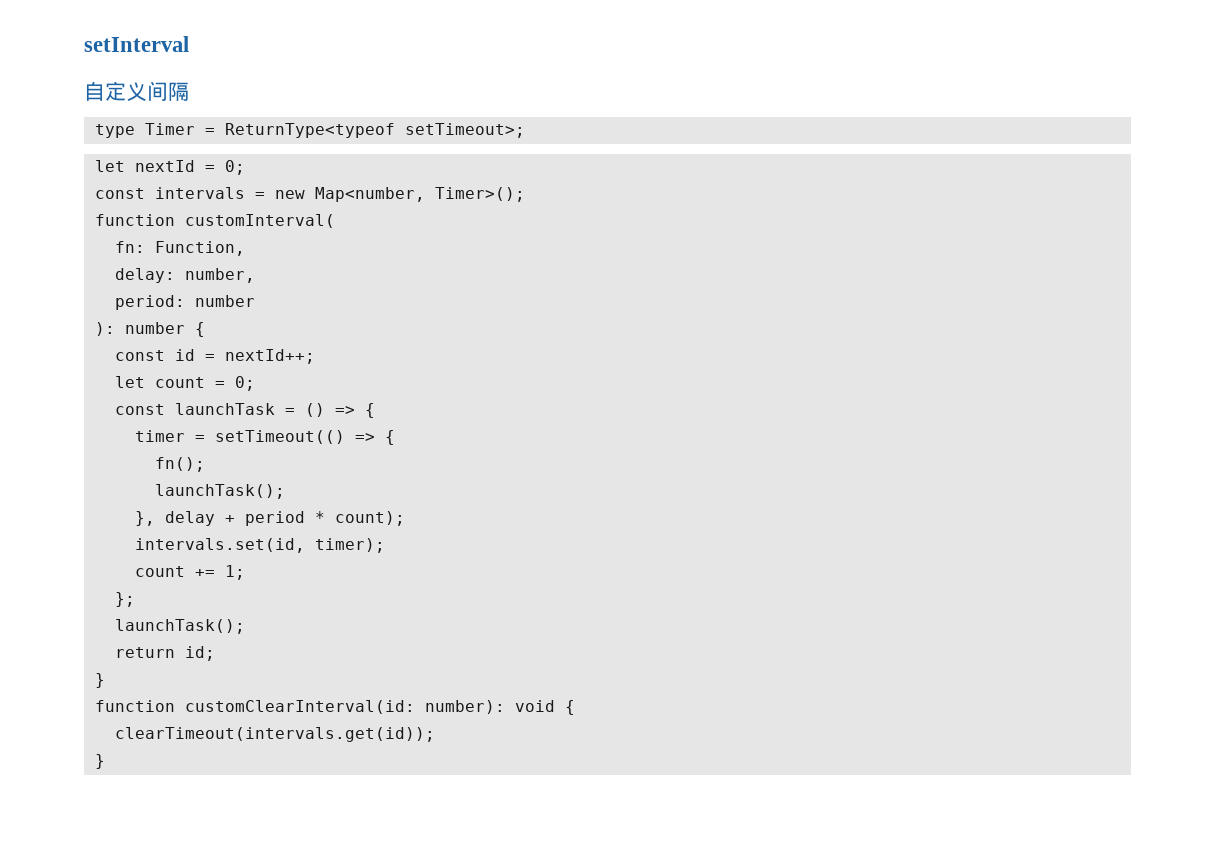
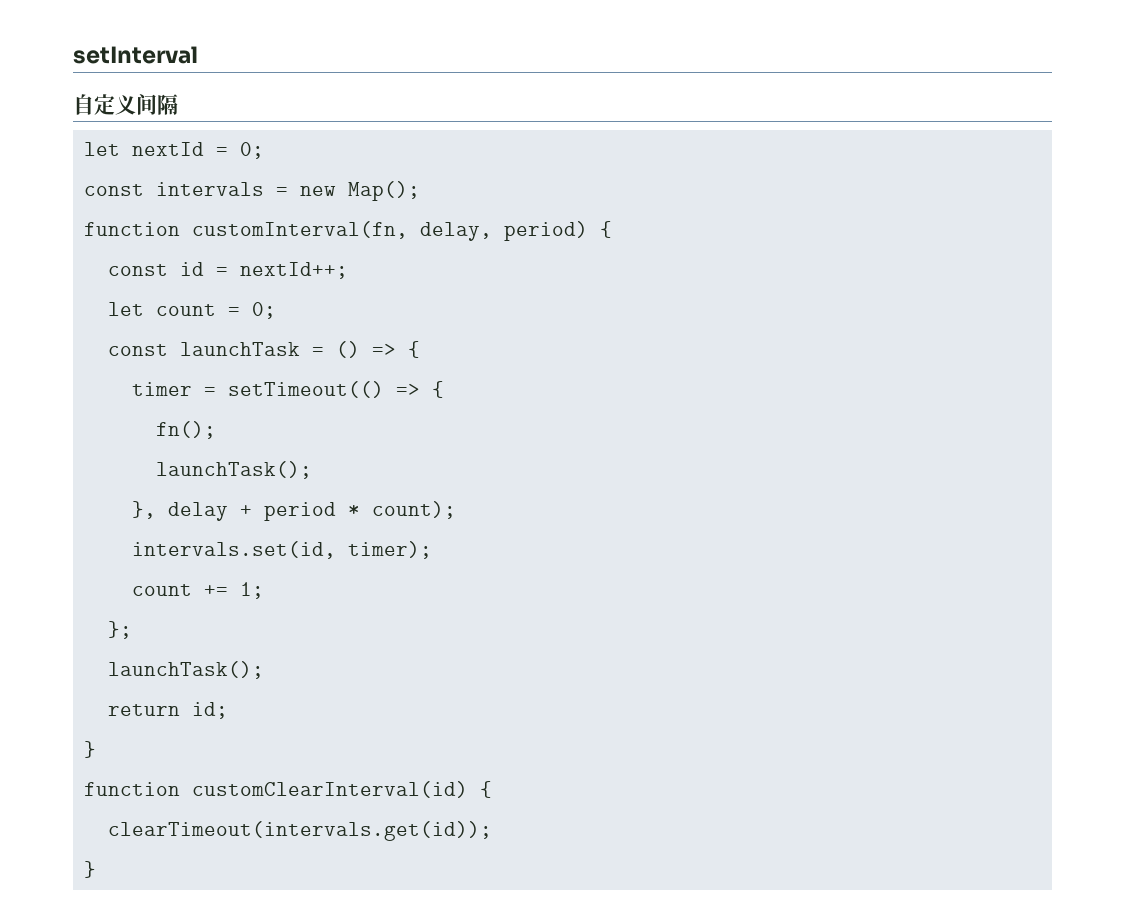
- type Timer = ReturnType<typeof setTimeout>;
- const intervals = new Map<number, Timer>();
- function customInterval(
- fn: Function,
- delay: number,
- period: number
- ): number {
+ const intervals = new Map();
+ function customInterval(fn, delay, period) {
- function customClearInterval(id: number): void {
+ function customClearInterval(id) {

